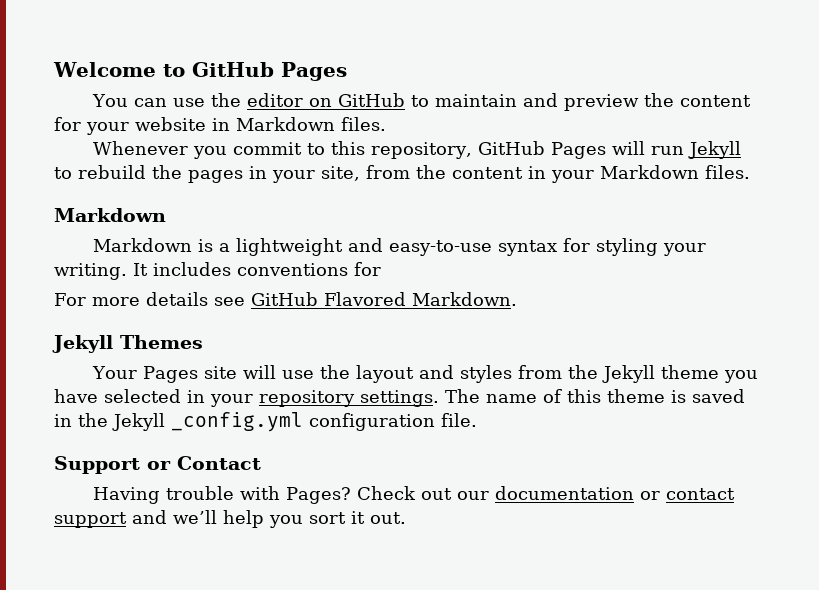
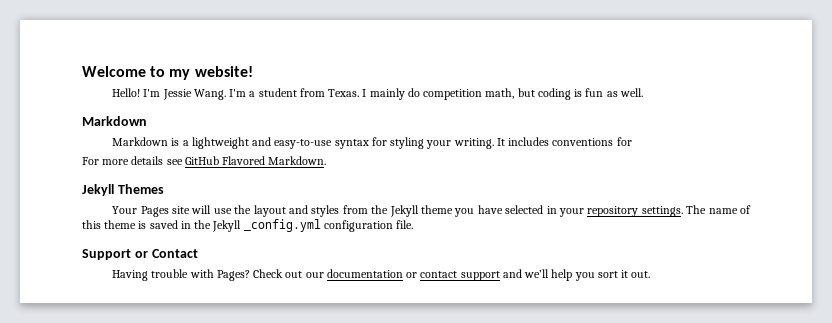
- Welcome to GitHub Pages
- You can use the editor on GitHub to maintain and preview the content for your website in Markdown files.
- Whenever you commit to this repository, GitHub Pages will run Jekyll to rebuild the pages in your site, from the content in your Markdown files.
+ Welcome to my website!
+ Hello! I'm Jessie Wang. I'm a student from Texas. I mainly do competition math, but coding is fun as well.

